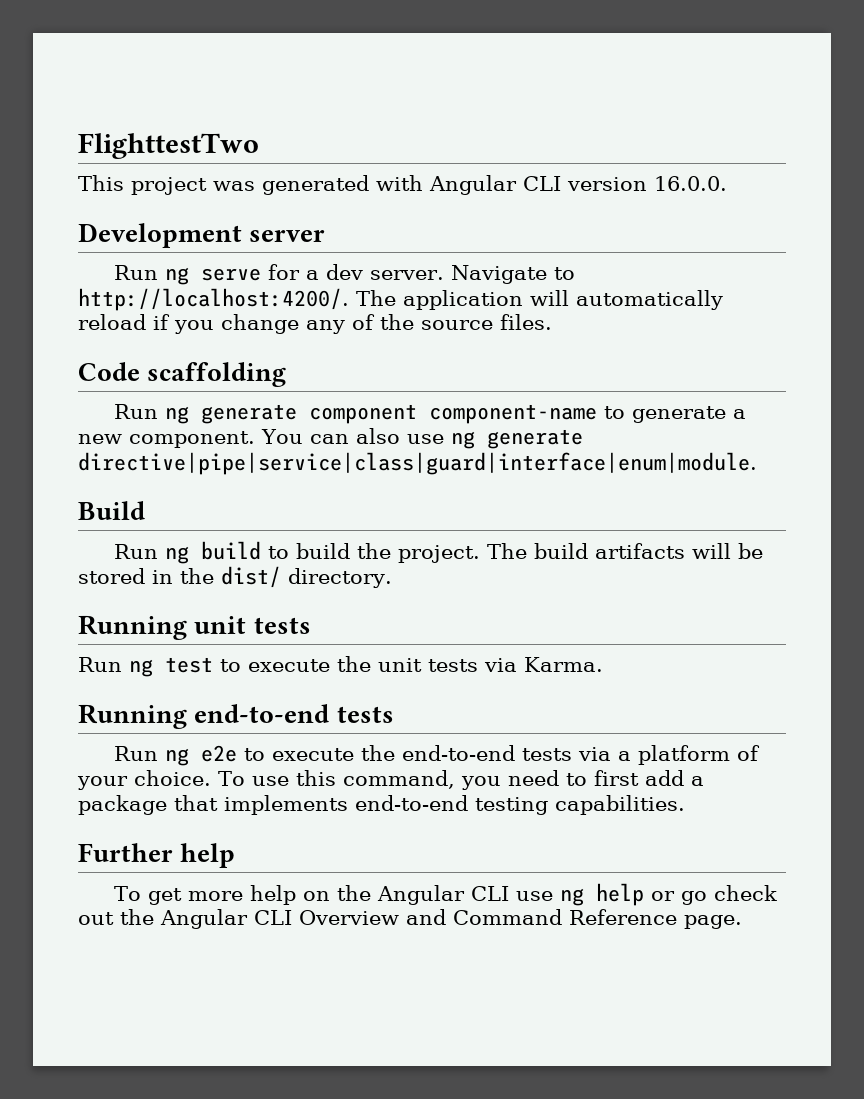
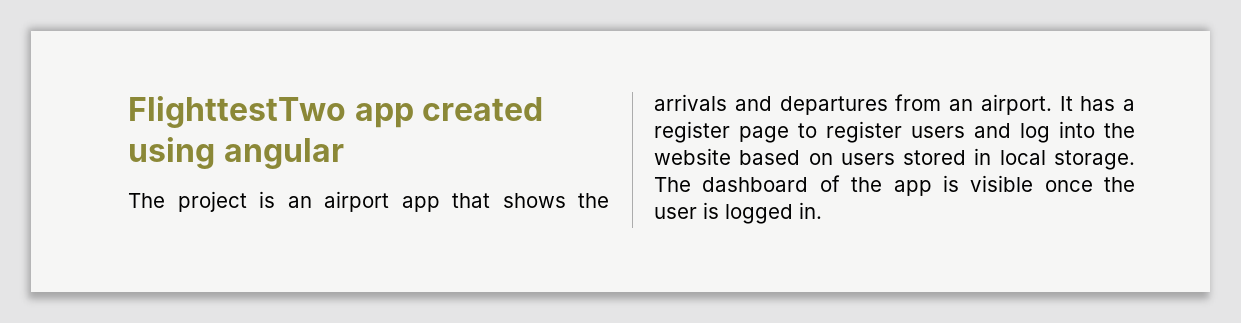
- FlighttestTwo
- This project was generated with Angular CLI version 16.0.0.
- Development server
- Run ng serve for a dev server. Navigate to http://localhost:4200/. The application will automatically reload if you change any of the source files.
- Code scaffolding
- Run ng generate component component-name to generate a new component. You can also use ng generate directive|pipe|service|class|guard|interface|enum|module.
- Build
- Run ng build to build the project. The build artifacts will be stored in the dist/ directory.
- Running unit tests
- Run ng test to execute the unit tests via Karma.
- Running end-to-end tests
- Run ng e2e to execute the end-to-end tests via a platform of your choice. To use this command, you need to first add a package that implements end-to-end testing capabilities.
- Further help
- To get more help on the Angular CLI use ng help or go check out the Angular CLI Overview and Command Reference page.
+ FlighttestTwo app created using angular
+ The project is an airport app that shows the arrivals and departures from an airport. It has a register page to register users and log into the website based on users stored in local storage. The dashboard of the app is visible once the user is logged in.

